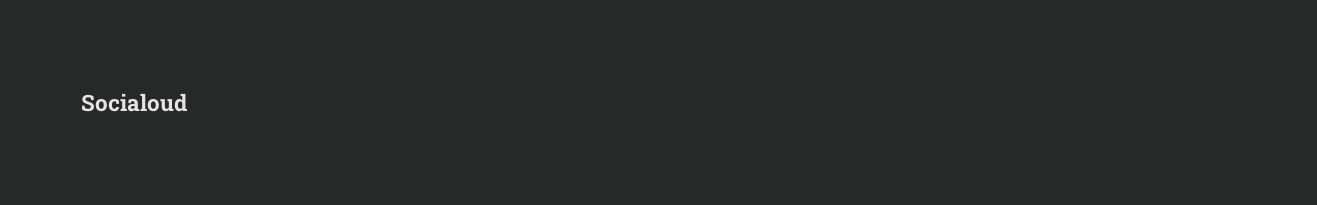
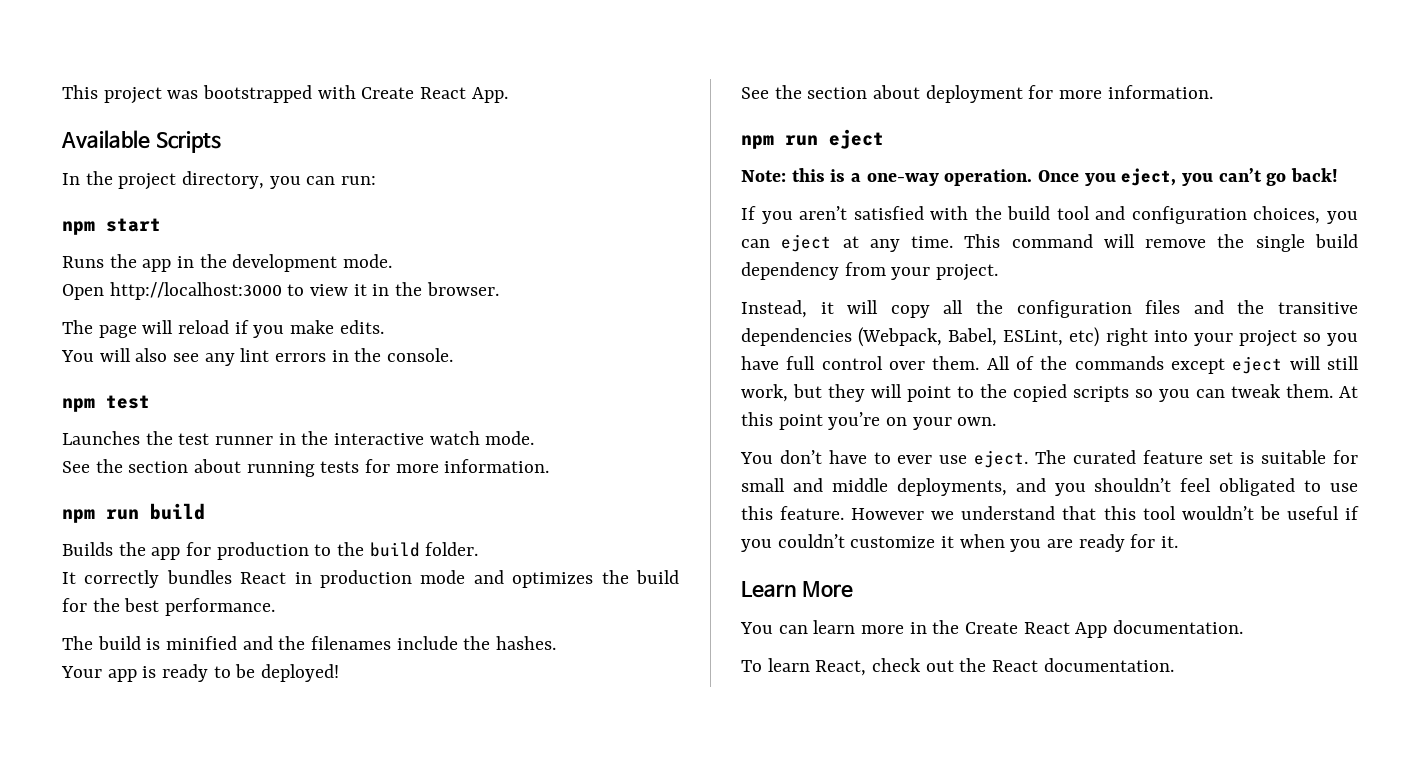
- Socialoud
+ This project was bootstrapped with Create React App.
+ Available Scripts
+ In the project directory, you can run:
+ npm start
+ Runs the app in the development mode.
+ Open http://localhost:3000 to view it in the browser.
+ The page will reload if you make edits.
+ You will also see any lint errors in the console.
+ npm test
+ Launches the test runner in the interactive watch mode.
+ See the section about running tests for more information.
+ npm run build
+ Builds the app for production to the build folder.
+ It correctly bundles React in production mode and optimizes the build for the best performance.
+ The build is minified and the filenames include the hashes.
+ Your app is ready to be deployed!
+ See the section about deployment for more information.
+ npm run eject
+ Note: this is a one-way operation. Once you eject, you can’t go back!
+ If you aren’t satisfied with the build tool and configuration choices, you can eject at any time. This command will remove the single build dependency from your project.
+ Instead, it will copy all the configuration files and the transitive dependencies (Webpack, Babel, ESLint, etc) right into your project so you have full control over them. All of the commands except eject will still work, but they will point to the copied scripts so you can tweak them. At this point you’re on your own.
+ You don’t have to ever use eject. The curated feature set is suitable for small and middle deployments, and you shouldn’t feel obligated to use this feature. However we understand that this tool wouldn’t be useful if you couldn’t customize it when you are ready for it.
+ Learn More
+ You can learn more in the Create React App documentation.
+ To learn React, check out the React documentation.

